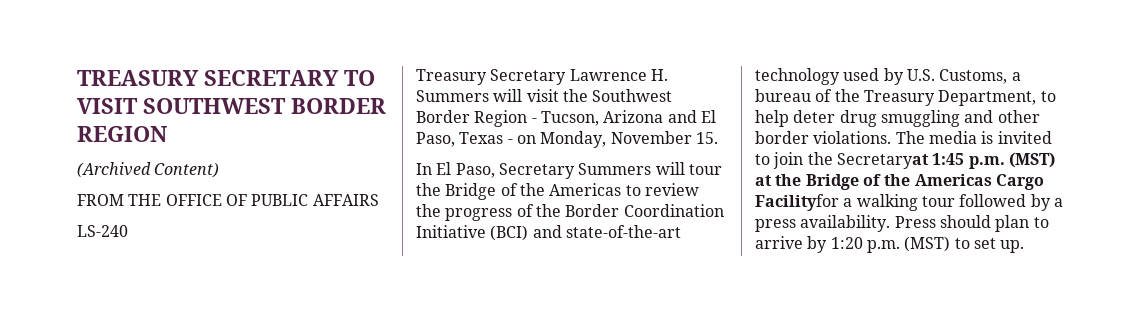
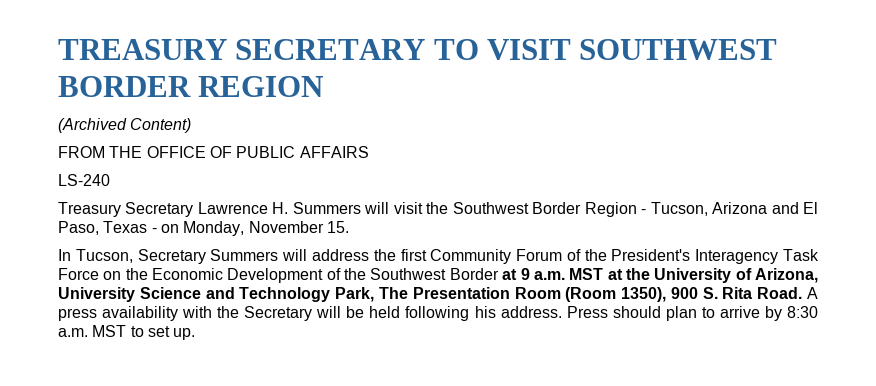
- In El Paso, Secretary Summers will tour the Bridge of the Americas to review the progress of the Border Coordination Initiative (BCI) and state-of-the-art technology used by U.S. Customs, a bureau of the Treasury Department, to help deter drug smuggling and other border violations. The media is invited to join the Secretaryat 1:45 p.m. (MST) at the Bridge of the Americas Cargo Facilityfor a walking tour followed by a press availability.
+ In Tucson, Secretary Summers will address the first Community Forum of the President's Interagency Task Force on the Economic Development of the Southwest Border at 9 a.m. MST at the University of Arizona, University Science and Technology Park, The Presentation Room (Room 1350), 900 S. Rita Road. A press availability with the Secretary will be held following his address.
- Press should plan to arrive by 1:20 p.m. (MST) to set up.
+ Press should plan to arrive by 8:30 a.m. MST to set up.

